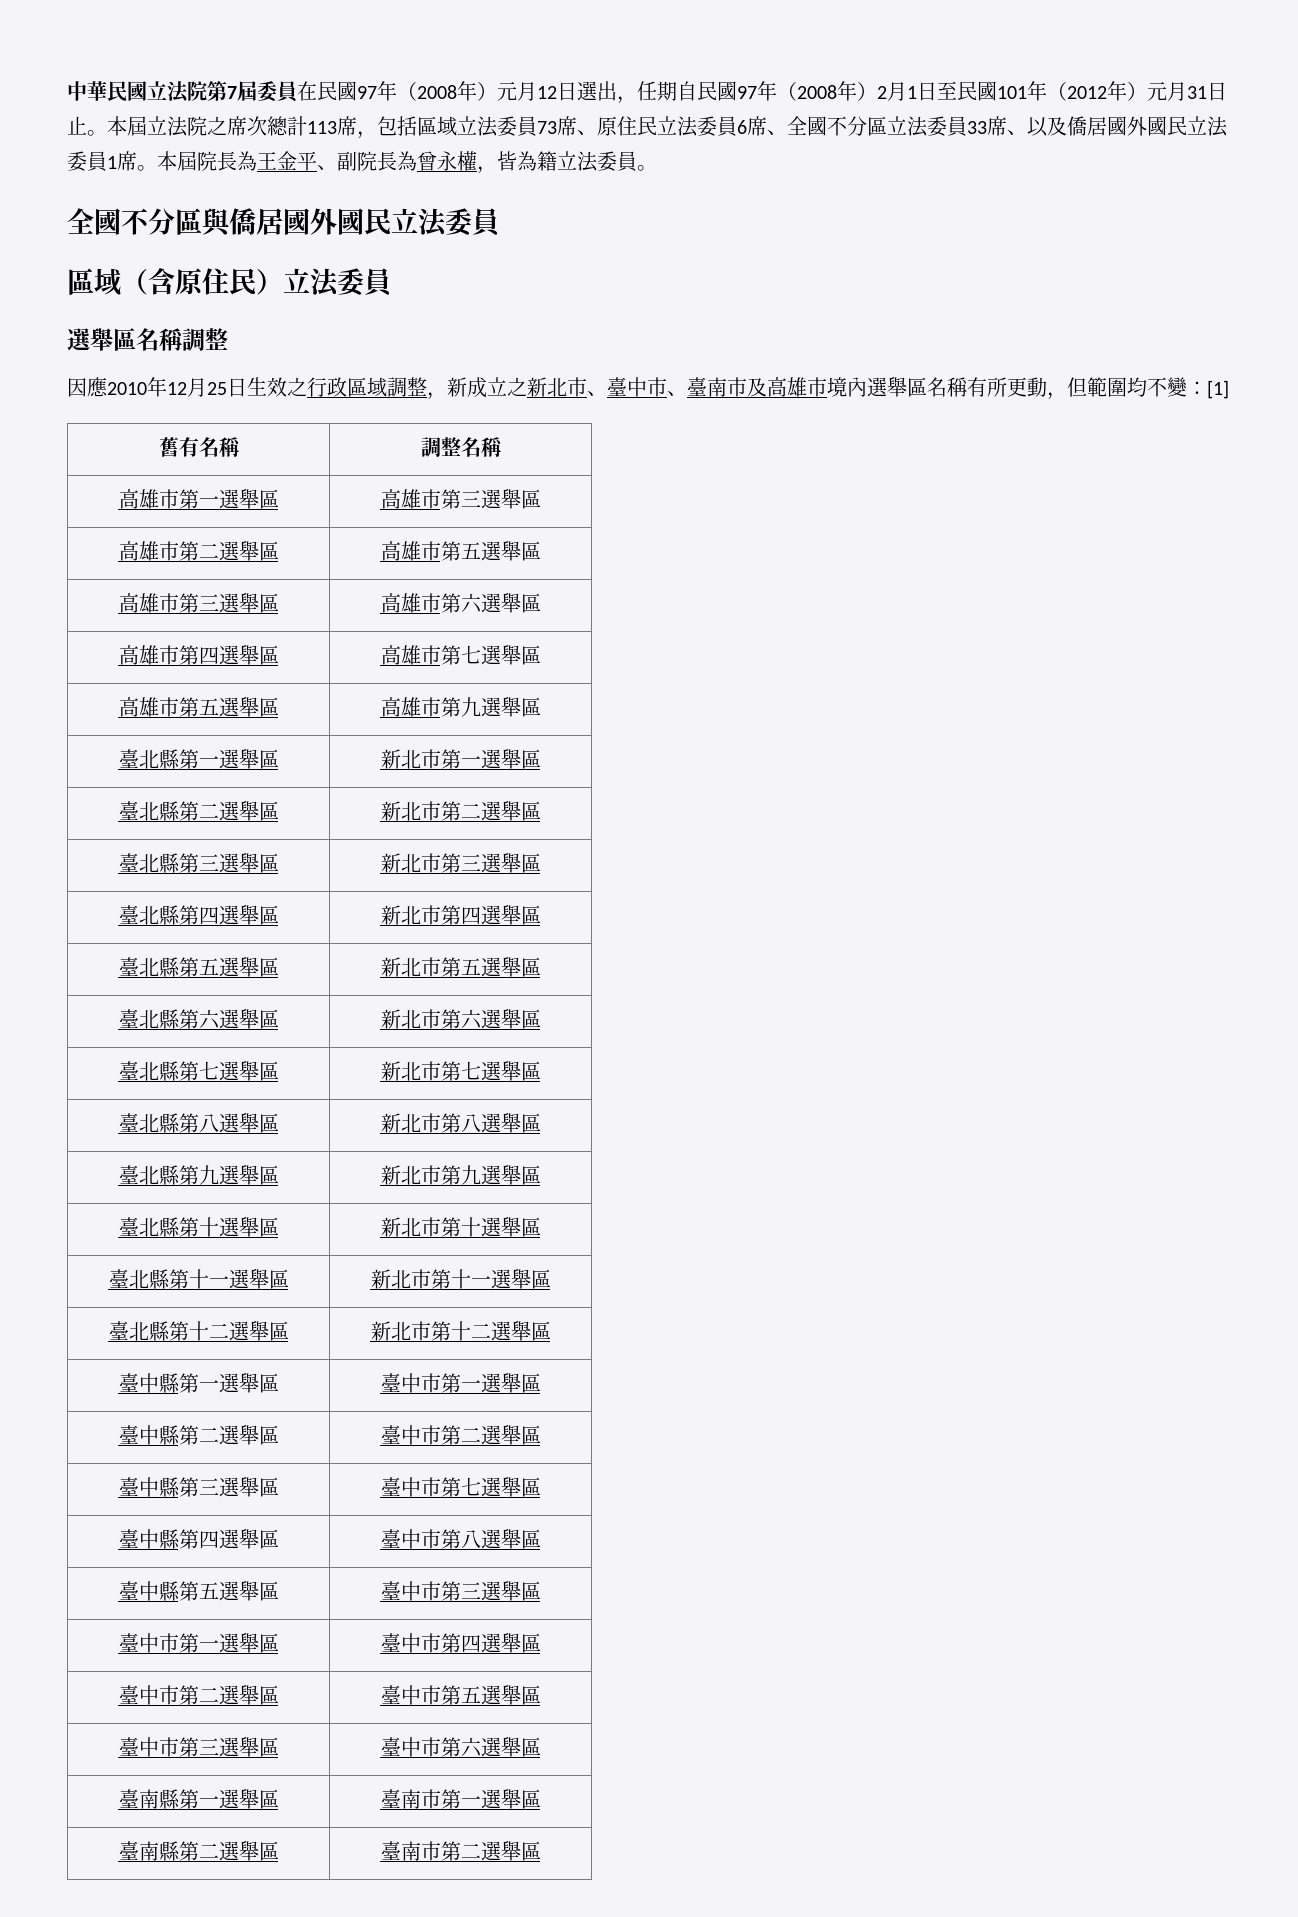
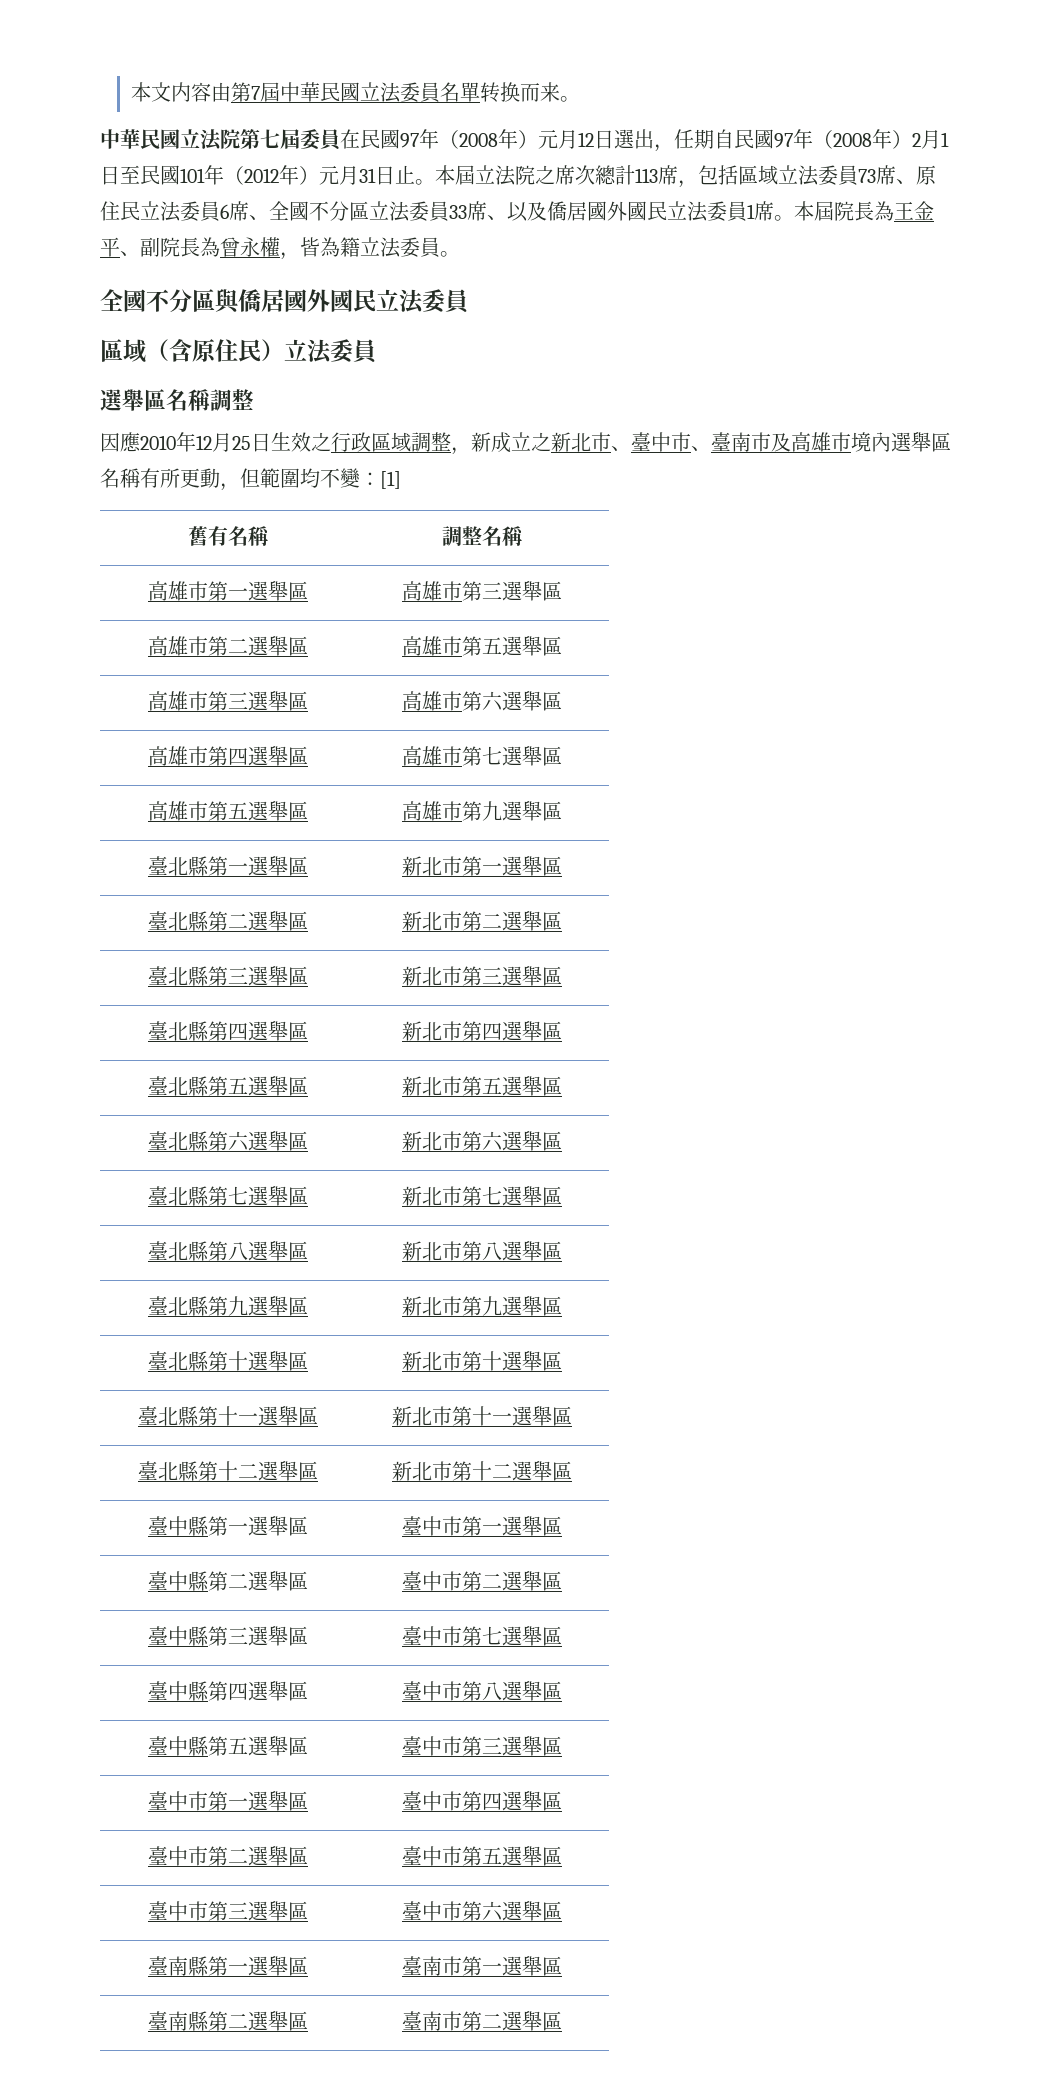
+ 本文内容由第7屆中華民國立法委員名單转换而来。
- 中華民國立法院第7屆委員在民國97年（2008年）元月12日選出，任期自民國97年（2008年）2月1日至民國101年（2012年）元月31日止。
+ 中華民國立法院第七屆委員在民國97年（2008年）元月12日選出，任期自民國97年（2008年）2月1日至民國101年（2012年）元月31日止。

